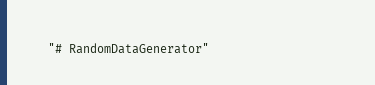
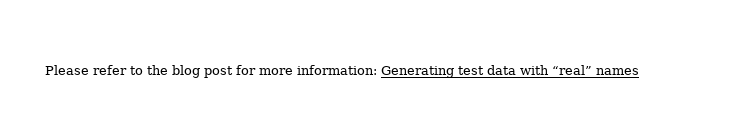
- "# RandomDataGenerator"
+ Please refer to the blog post for more information: Generating test data with “real” names

